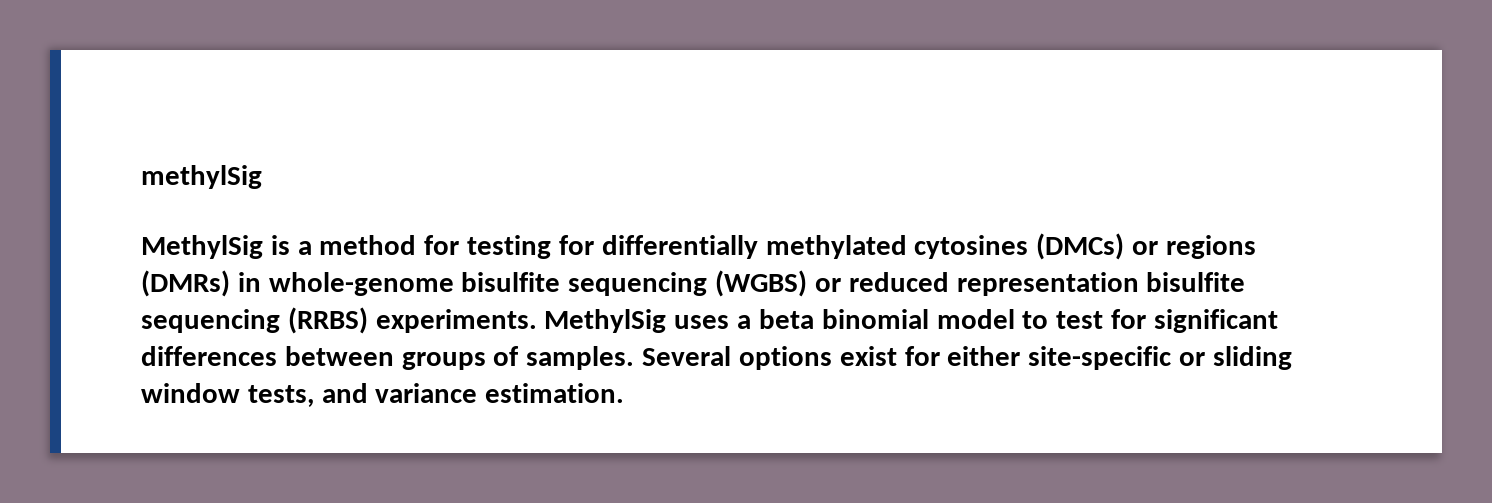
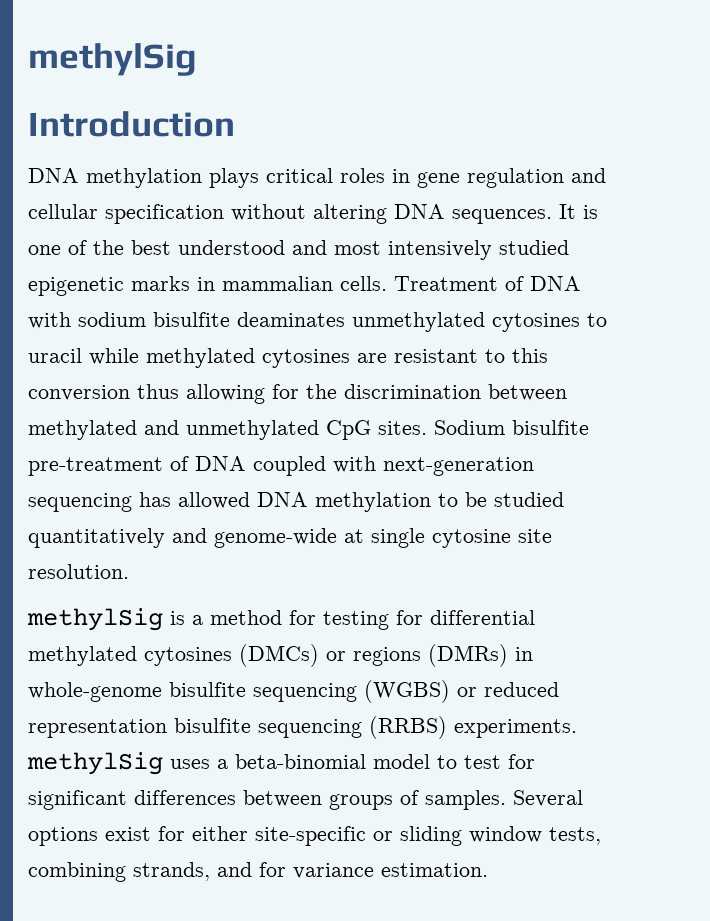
- MethylSig is a method for testing for differentially methylated cytosines (DMCs) or regions (DMRs) in whole-genome bisulfite sequencing (WGBS) or reduced representation bisulfite sequencing (RRBS) experiments. MethylSig uses a beta binomial model to test for significant differences between groups of samples.
+ Introduction
+ DNA methylation plays critical roles in gene regulation and cellular specification without altering DNA sequences. It is one of the best understood and most intensively studied epigenetic marks in mammalian cells. Treatment of DNA with sodium bisulfite deaminates unmethylated cytosines to uracil while methylated cytosines are resistant to this conversion thus allowing for the discrimination between methylated and unmethylated CpG sites. Sodium bisulfite pre-treatment of DNA coupled with next-generation sequencing has allowed DNA methylation to be studied quantitatively and genome-wide at single cytosine site resolution.
+ methylSig is a method for testing for differential methylated cytosines (DMCs) or regions (DMRs) in whole-genome bisulfite sequencing (WGBS) or reduced representation bisulfite sequencing (RRBS) experiments. methylSig uses a beta-binomial model to test for significant differences between groups of samples.
- Several options exist for either site-specific or sliding window tests, and variance estimation.
+ Several options exist for either site-specific or sliding window tests, combining strands, and for variance estimation.

